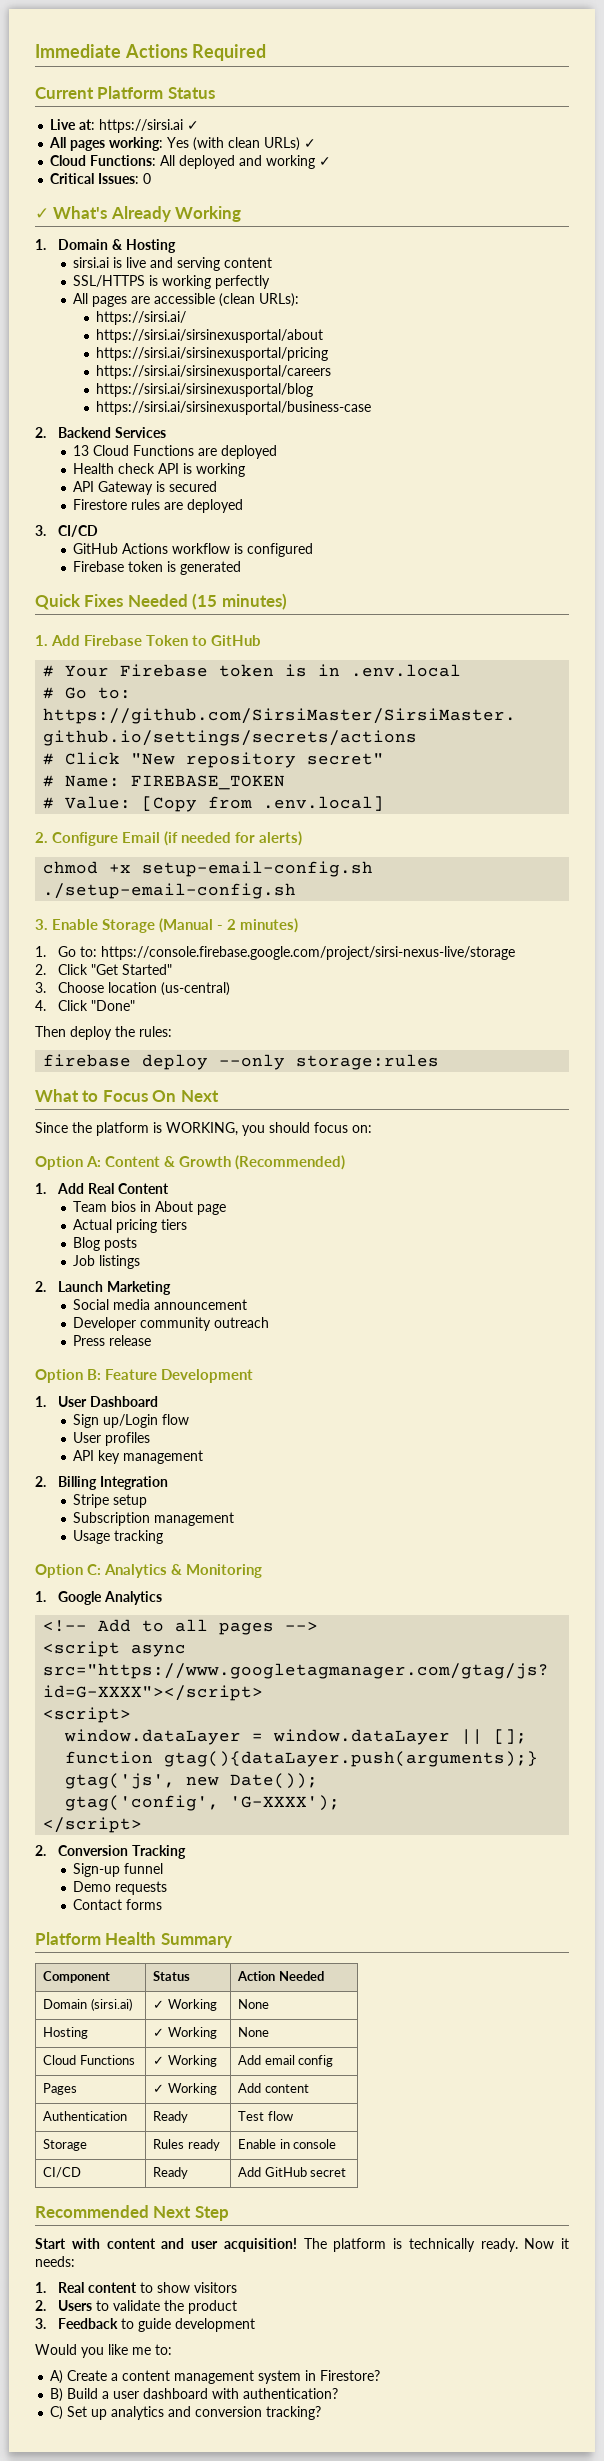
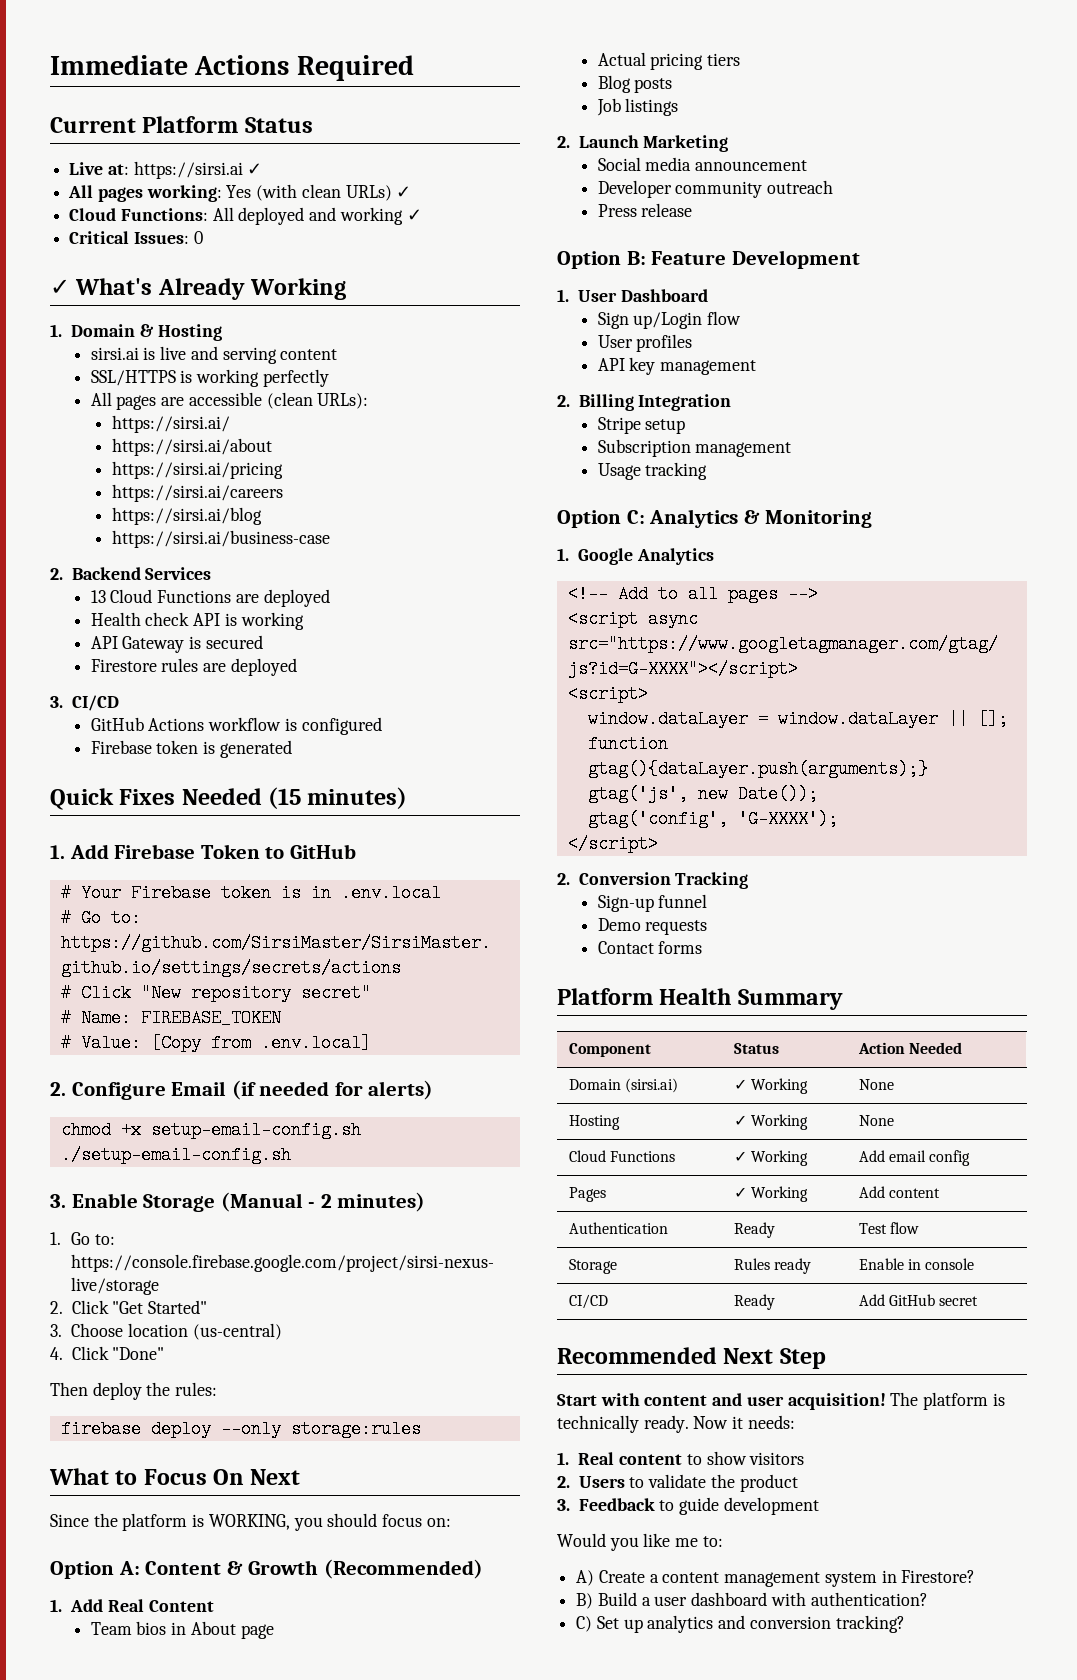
- https://sirsi.ai/sirsinexusportal/about
- https://sirsi.ai/sirsinexusportal/pricing
- https://sirsi.ai/sirsinexusportal/careers
- https://sirsi.ai/sirsinexusportal/blog
- https://sirsi.ai/sirsinexusportal/business-case
+ https://sirsi.ai/about
+ https://sirsi.ai/pricing
+ https://sirsi.ai/careers
+ https://sirsi.ai/blog
+ https://sirsi.ai/business-case

